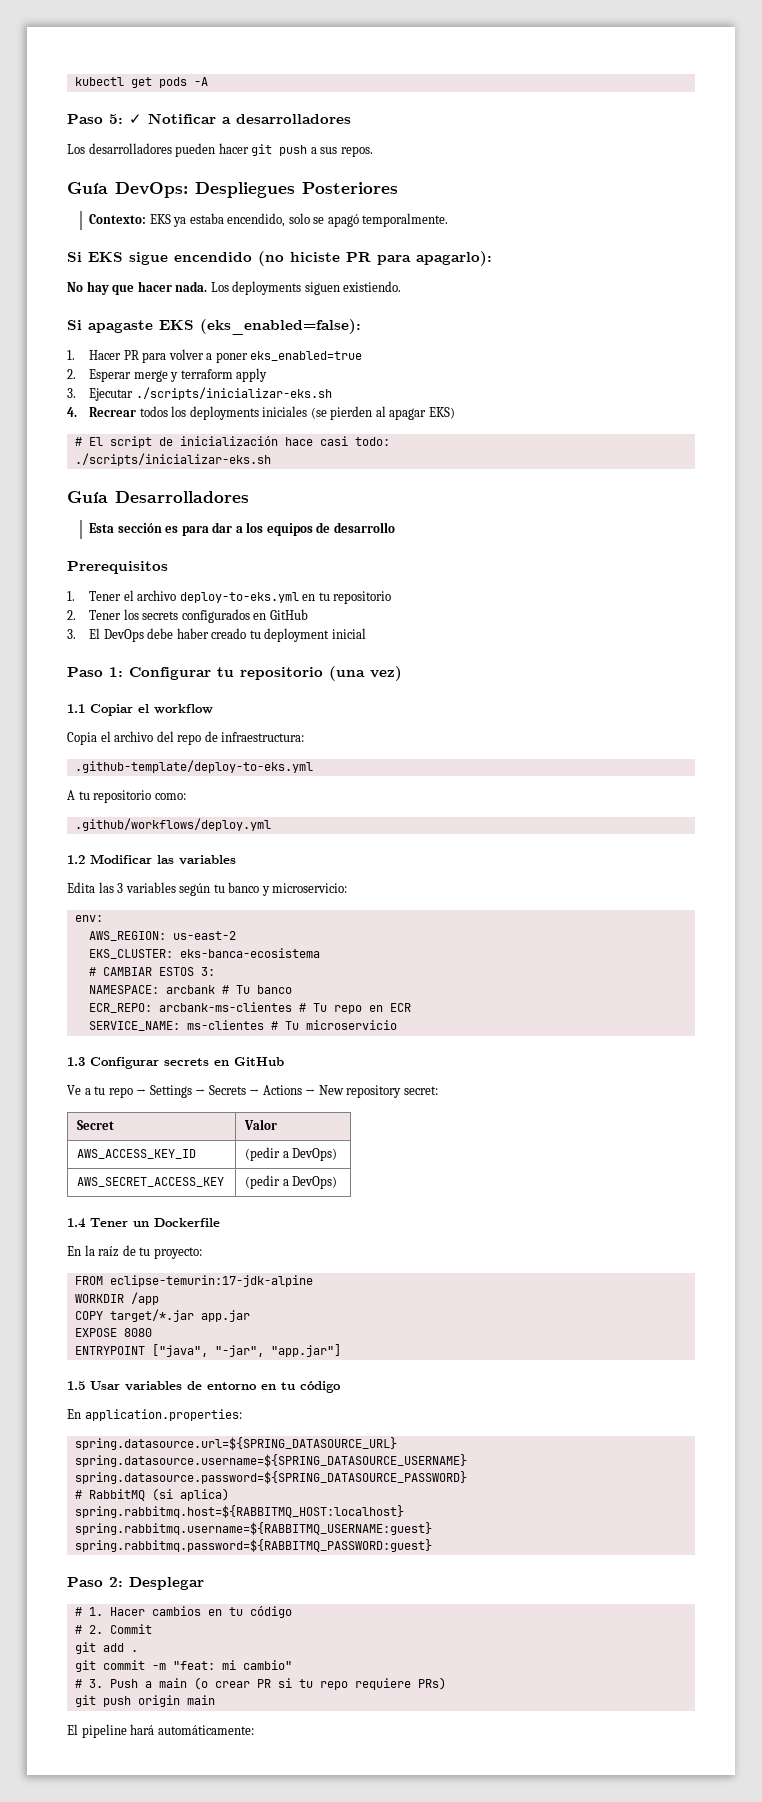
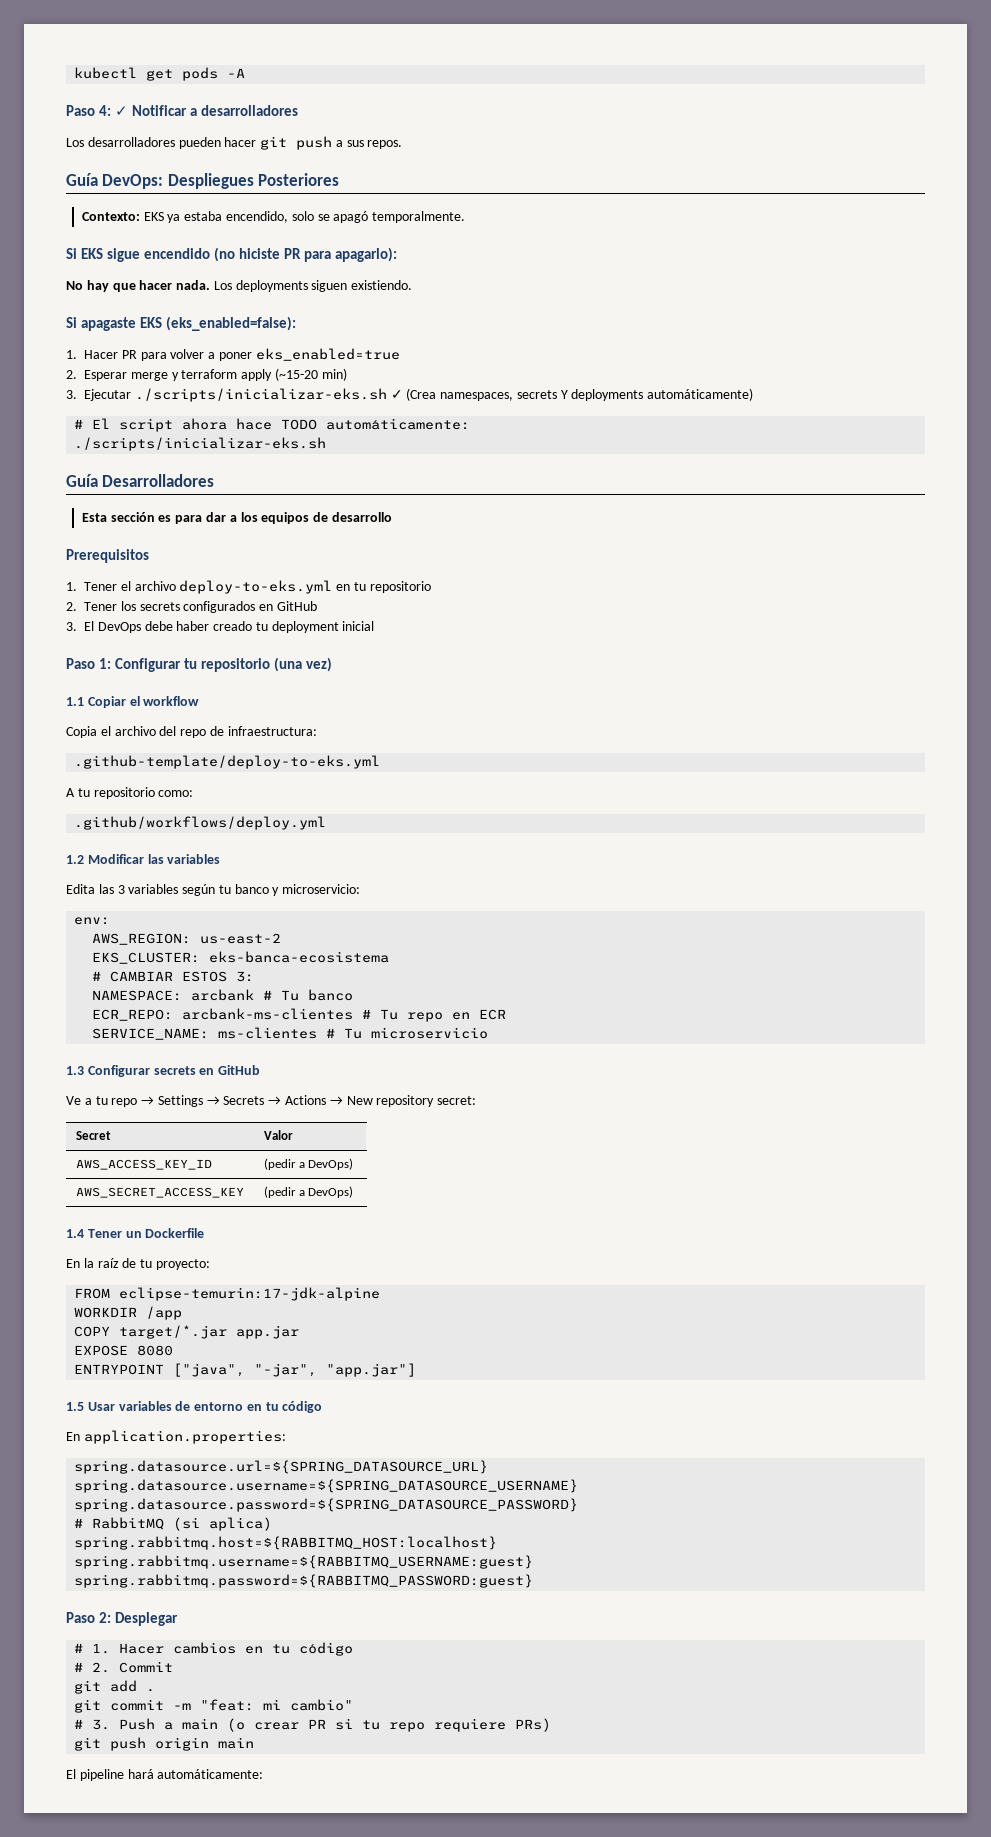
- Paso 5: ✓ Notificar a desarrolladores
+ Paso 4: ✓ Notificar a desarrolladores
- 2. Esperar merge y terraform apply
+ 2. Esperar merge y terraform apply (~15-20 min)
- 3. Ejecutar ./scripts/inicializar-eks.sh
- 4. Recrear todos los deployments iniciales (se pierden al apagar EKS)
- # El script de inicialización hace casi todo:
+ 3. Ejecutar ./scripts/inicializar-eks.sh ✓ (Crea namespaces, secrets Y deployments automáticamente)
+ # El script ahora hace TODO automáticamente:

